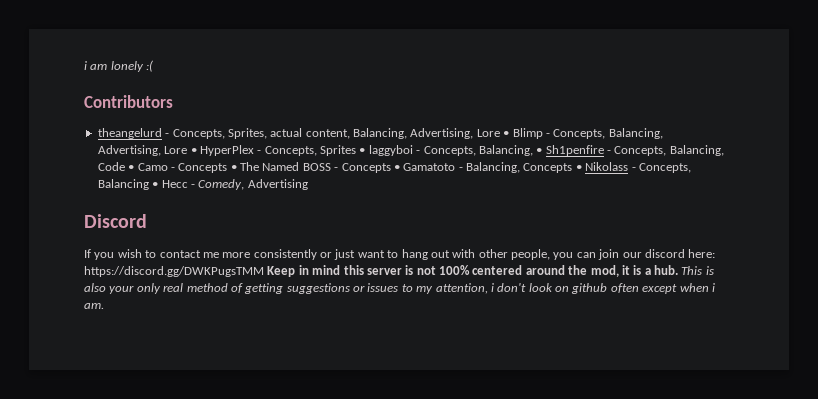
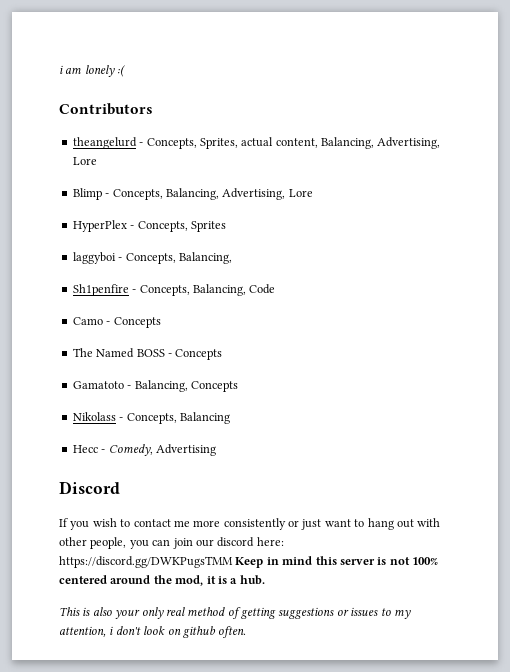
- theangelurd - Concepts, Sprites, actual content, Balancing, Advertising, Lore • Blimp - Concepts, Balancing, Advertising, Lore • HyperPlex - Concepts, Sprites • laggyboi - Concepts, Balancing, • Sh1penfire - Concepts, Balancing, Code • Camo - Concepts • The Named BOSS - Concepts • Gamatoto - Balancing, Concepts • Nikolass - Concepts, Balancing • Hecc - Comedy, Advertising
+ theangelurd - Concepts, Sprites, actual content, Balancing, Advertising, Lore
+ Blimp - Concepts, Balancing, Advertising, Lore
+ HyperPlex - Concepts, Sprites
+ laggyboi - Concepts, Balancing,
+ Sh1penfire - Concepts, Balancing, Code
+ Camo - Concepts
+ The Named BOSS - Concepts
+ Gamatoto - Balancing, Concepts
+ Nikolass - Concepts, Balancing
+ Hecc - Comedy, Advertising
- If you wish to contact me more consistently or just want to hang out with other people, you can join our discord here: https://discord.gg/DWKPugsTMM Keep in mind this server is not 100% centered around the mod, it is a hub. This is also your only real method of getting suggestions or issues to my attention, i don't look on github often except when i am.
+ If you wish to contact me more consistently or just want to hang out with other people, you can join our discord here: https://discord.gg/DWKPugsTMM Keep in mind this server is not 100% centered around the mod, it is a hub.
+ This is also your only real method of getting suggestions or issues to my attention, i don't look on github often.

